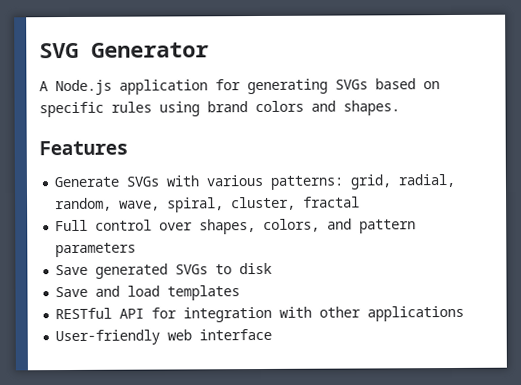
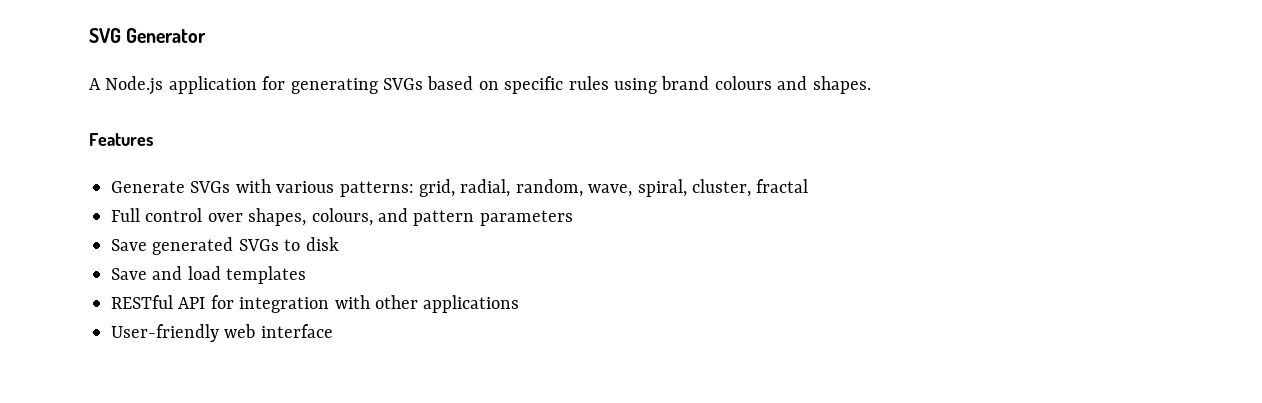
- A Node.js application for generating SVGs based on specific rules using brand colors and shapes.
+ A Node.js application for generating SVGs based on specific rules using brand colours and shapes.
- Full control over shapes, colors, and pattern parameters
+ Full control over shapes, colours, and pattern parameters

